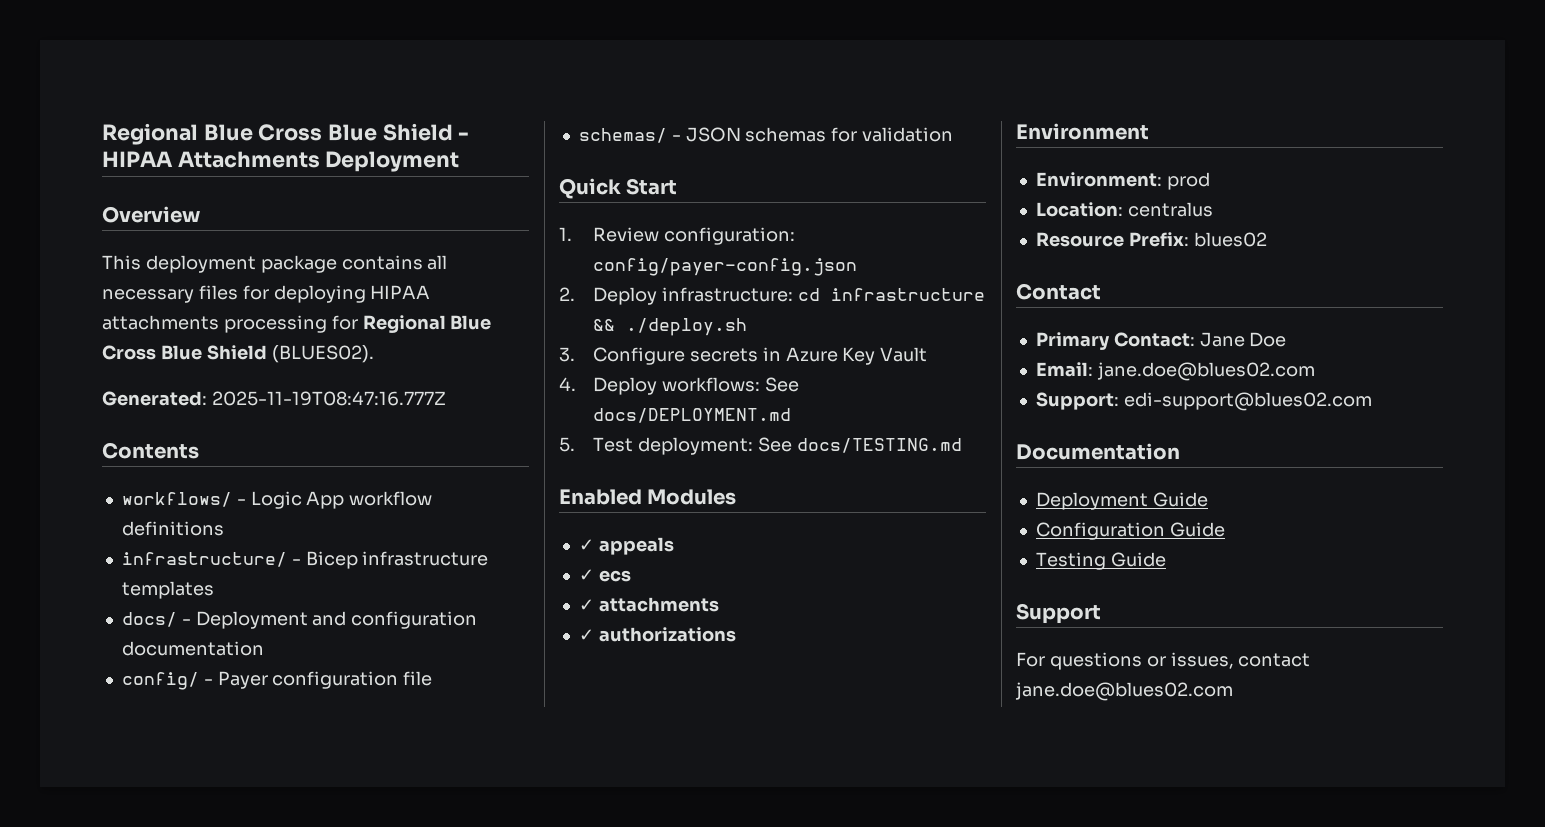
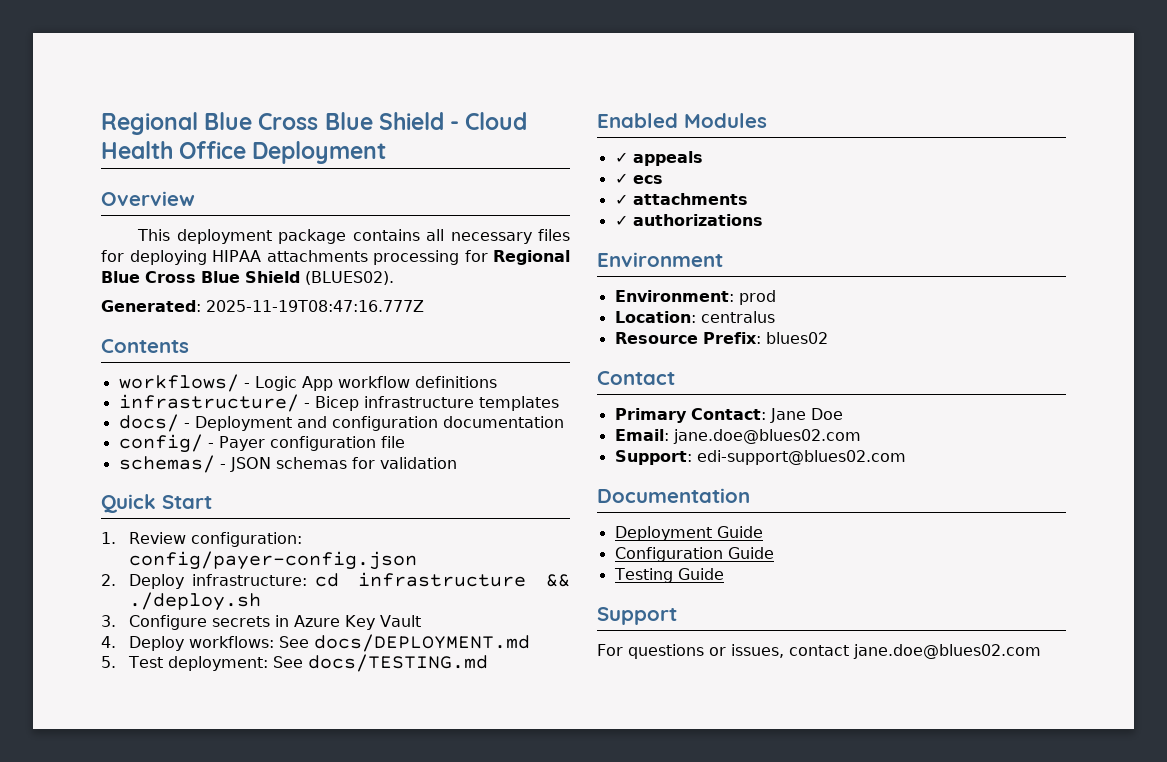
- Regional Blue Cross Blue Shield - HIPAA Attachments Deployment
+ Regional Blue Cross Blue Shield - Cloud Health Office Deployment

